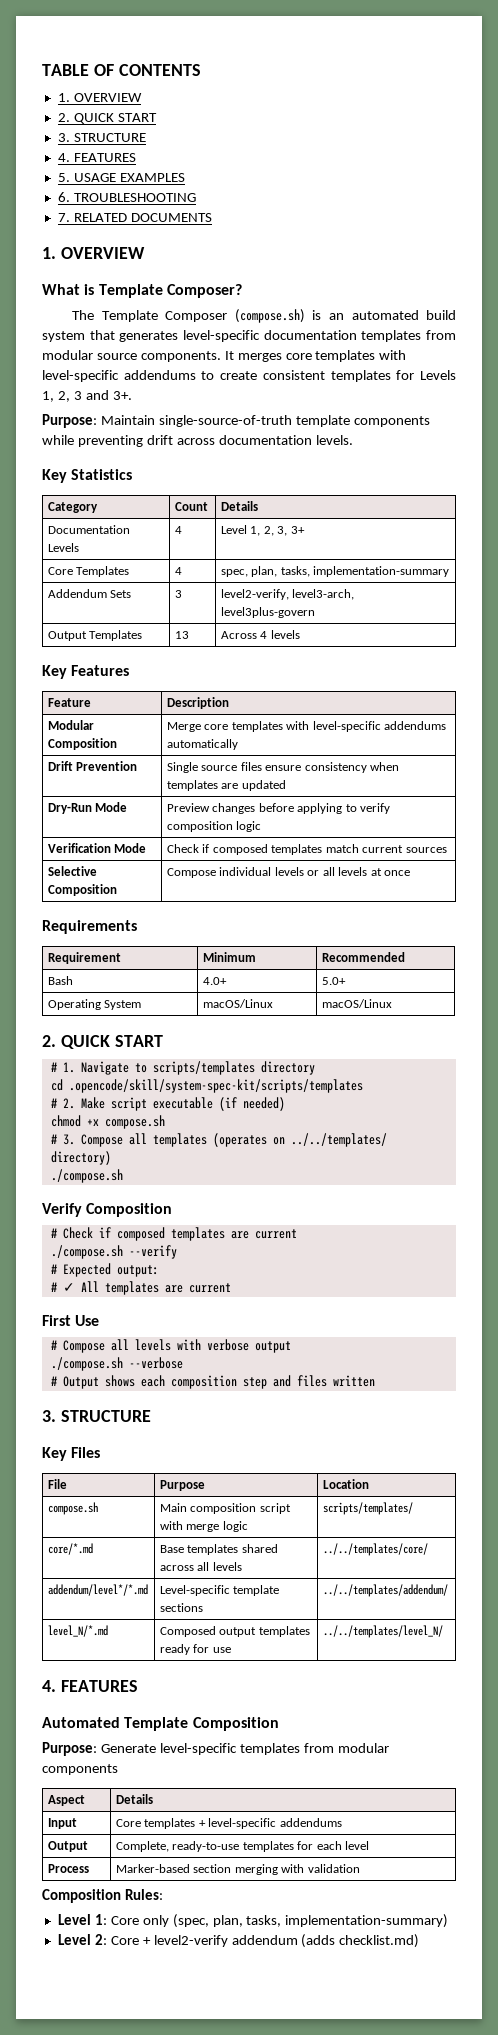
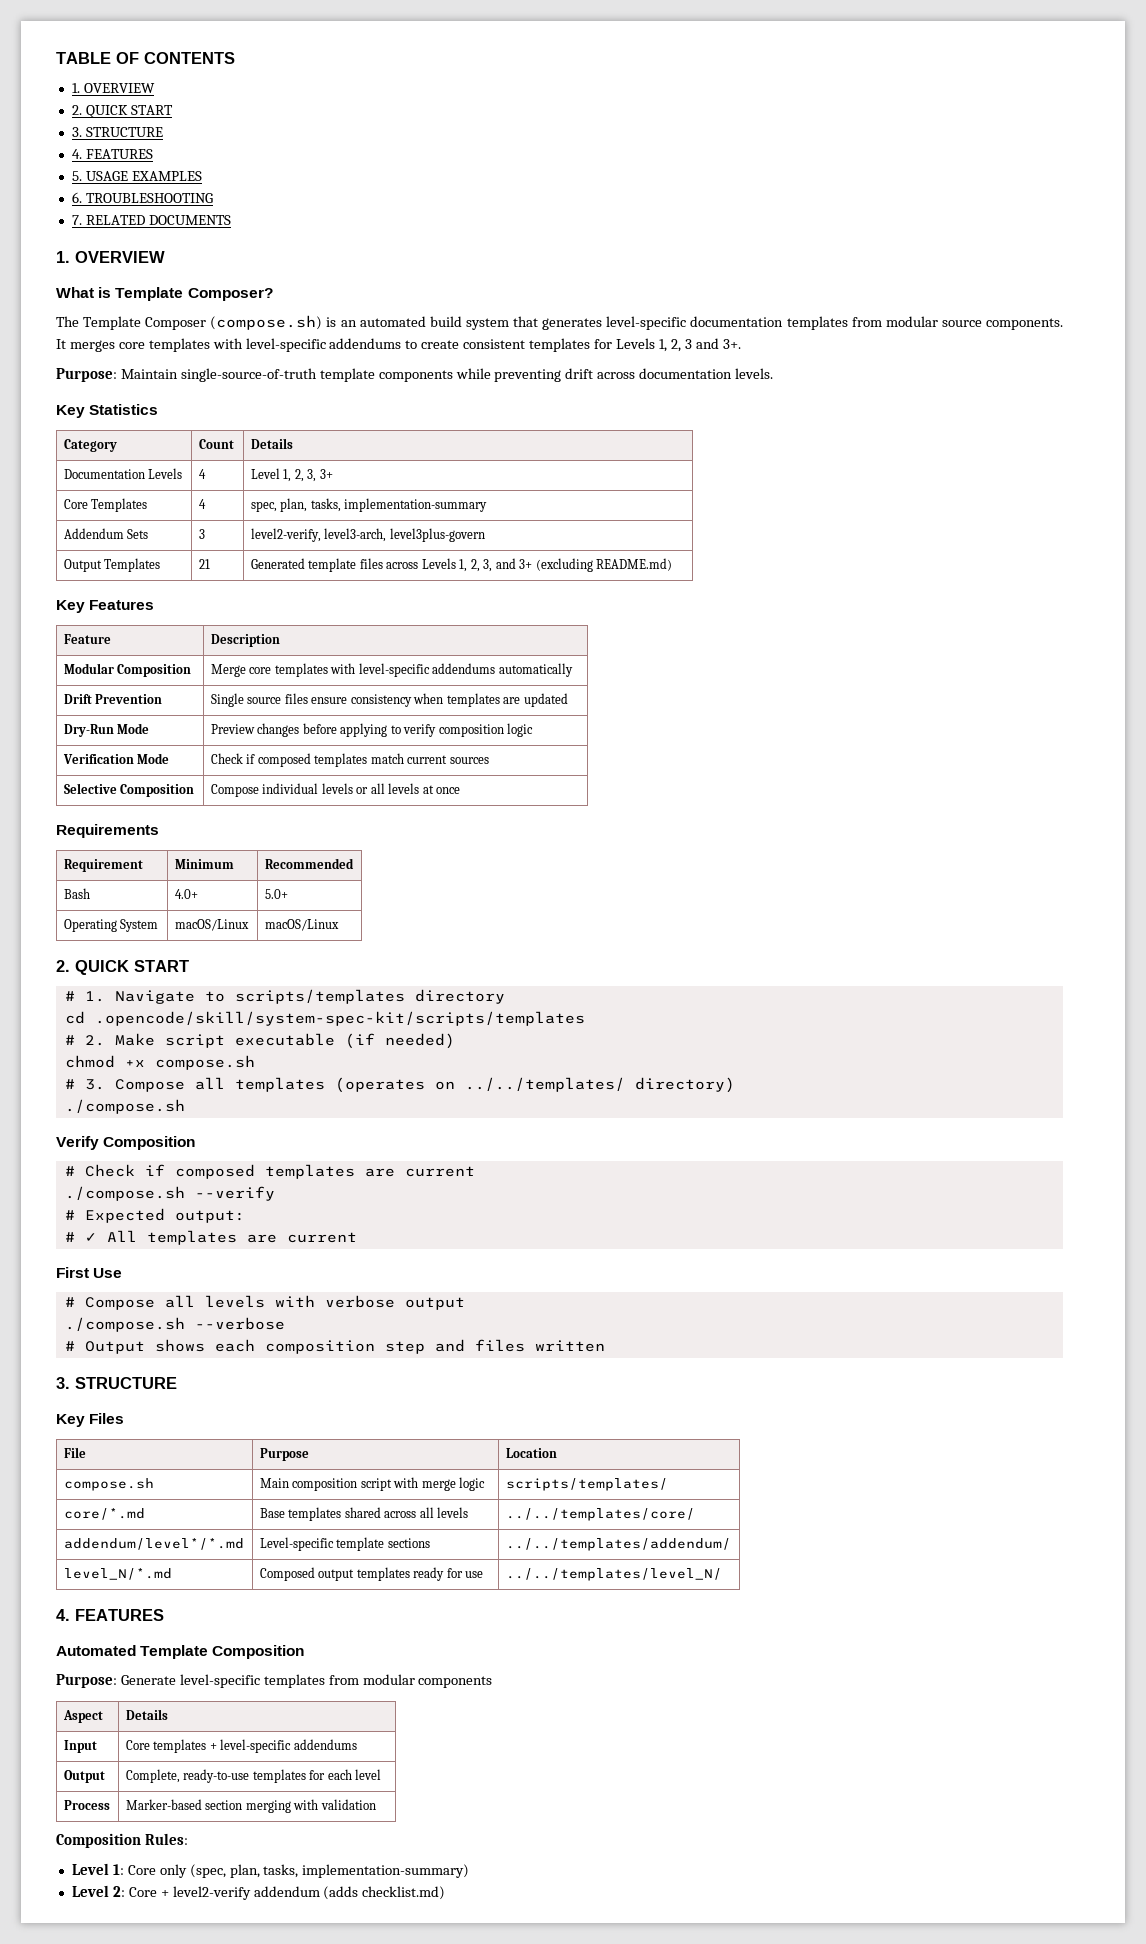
- Output Templates | 13 | Across 4 levels
+ Output Templates | 21 | Generated template files across Levels 1, 2, 3, and 3+ (excluding README.md)

